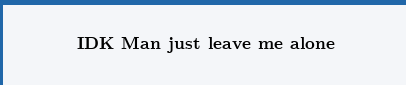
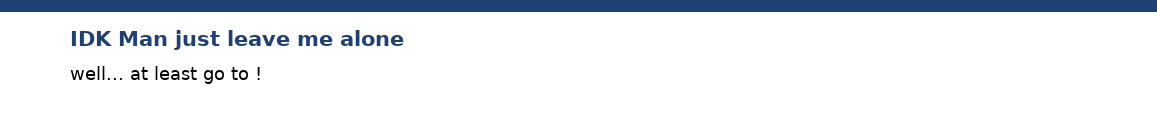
+ well... at least go to !

